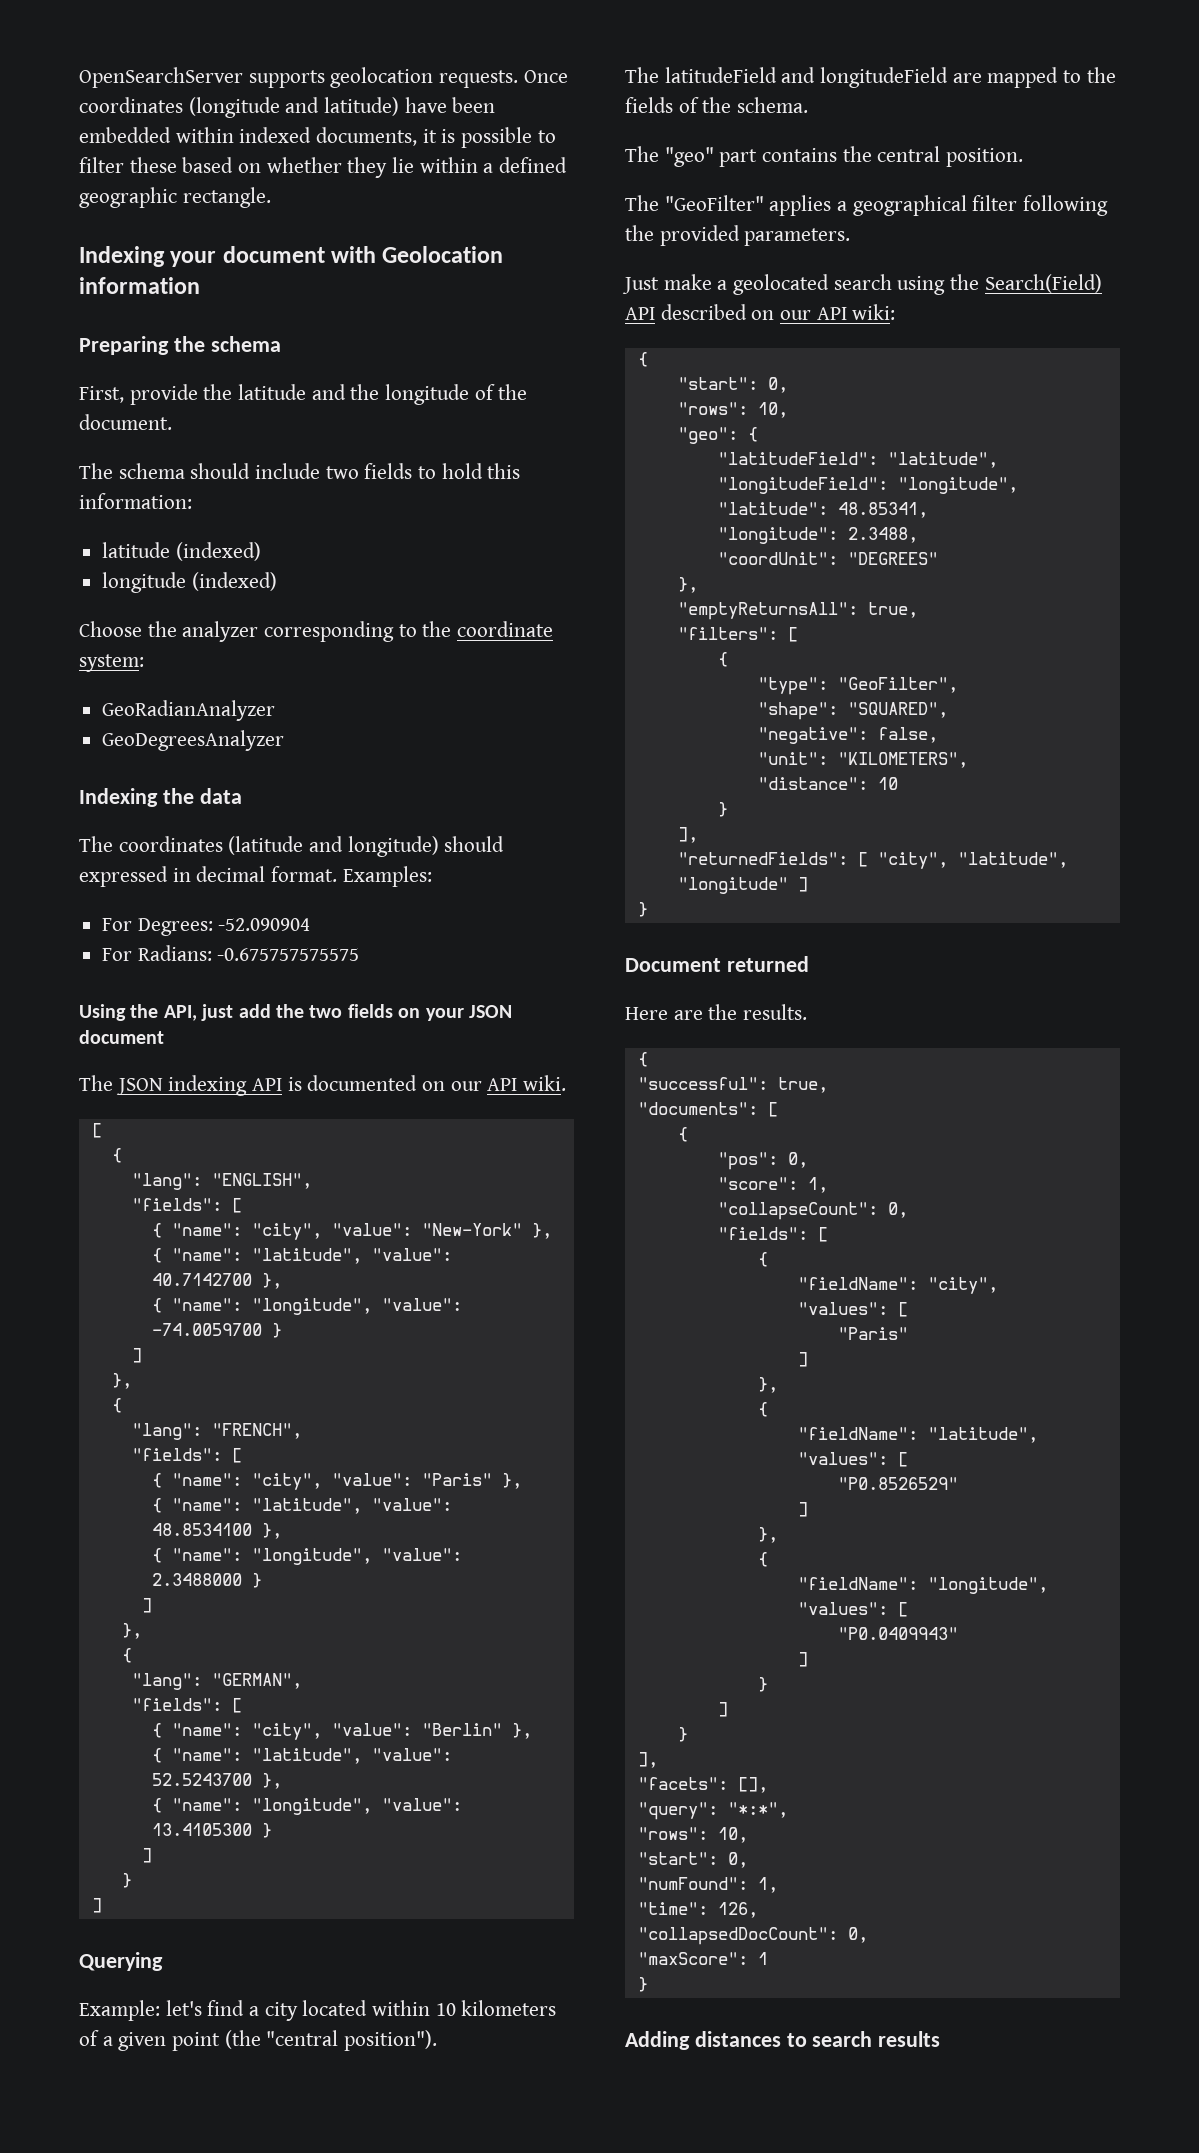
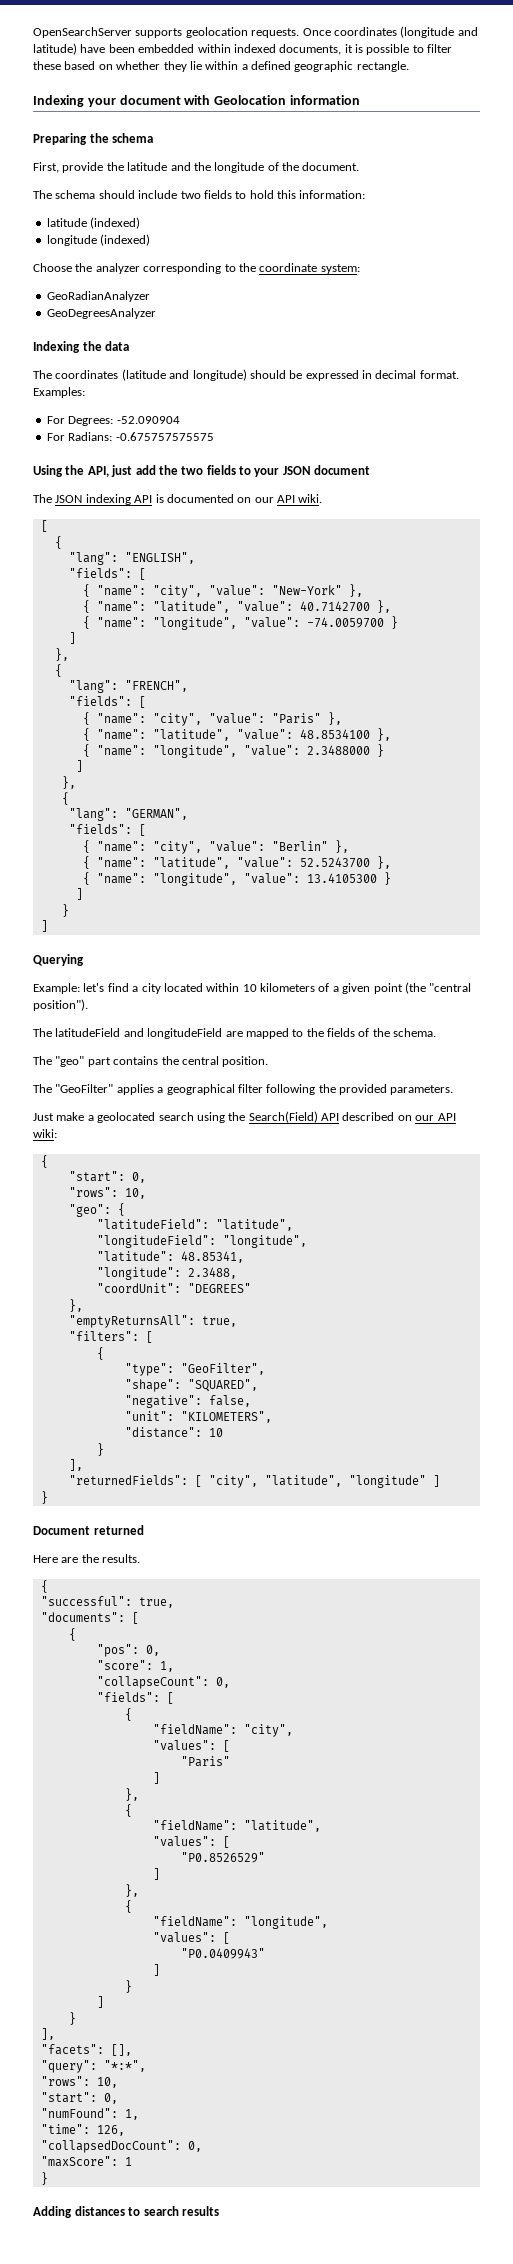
- The coordinates (latitude and longitude) should expressed in decimal format.
+ The coordinates (latitude and longitude) should be expressed in decimal format.
- Using the API, just add the two fields on your JSON document
+ Using the API, just add the two fields to your JSON document

